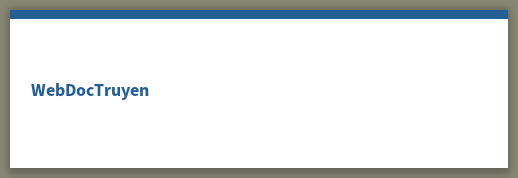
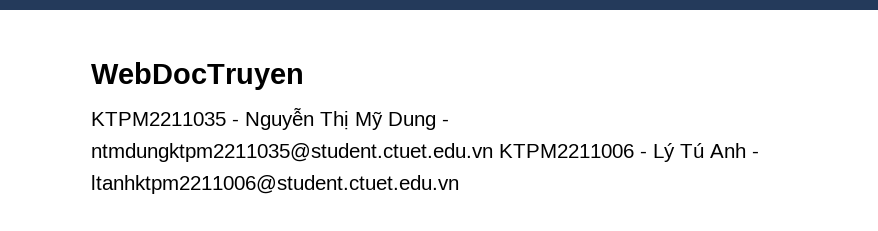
+ KTPM2211035 - Nguyễn Thị Mỹ Dung - ntmdungktpm2211035@student.ctuet.edu.vn KTPM2211006 - Lý Tú Anh - ltanhktpm2211006@student.ctuet.edu.vn

